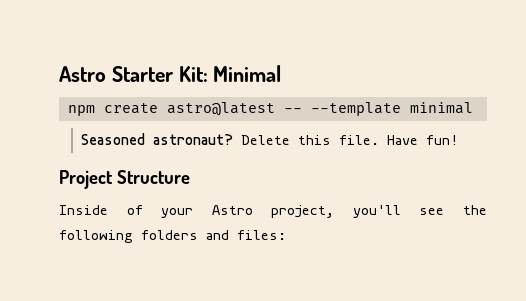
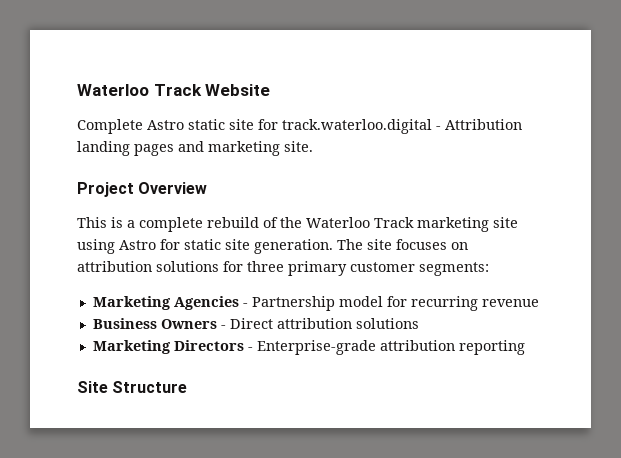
- Astro Starter Kit: Minimal
- npm create astro@latest -- --template minimal
- Seasoned astronaut? Delete this file. Have fun!
- Project Structure
- Inside of your Astro project, you'll see the following folders and files:
+ Waterloo Track Website
+ Complete Astro static site for track.waterloo.digital - Attribution landing pages and marketing site.
+ Project Overview
+ This is a complete rebuild of the Waterloo Track marketing site using Astro for static site generation. The site focuses on attribution solutions for three primary customer segments:
+ Marketing Agencies - Partnership model for recurring revenue
+ Business Owners - Direct attribution solutions
+ Marketing Directors - Enterprise-grade attribution reporting
+ Site Structure

